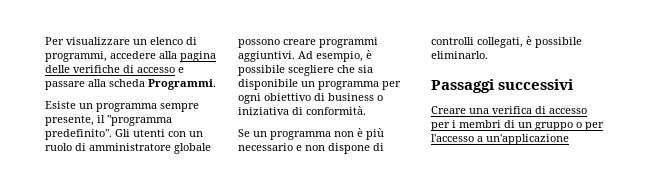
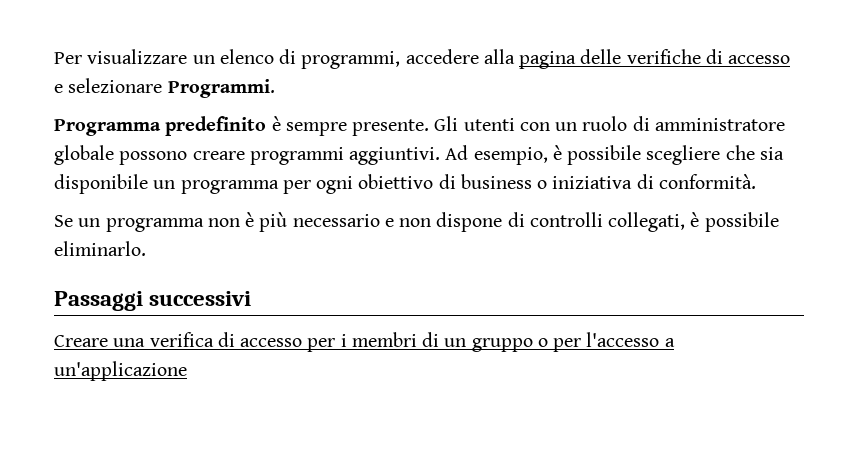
- Per visualizzare un elenco di programmi, accedere alla pagina delle verifiche di accesso e passare alla scheda Programmi.
- Esiste un programma sempre presente, il "programma predefinito".
+ Per visualizzare un elenco di programmi, accedere alla pagina delle verifiche di accesso e selezionare Programmi.
+ Programma predefinito è sempre presente.

